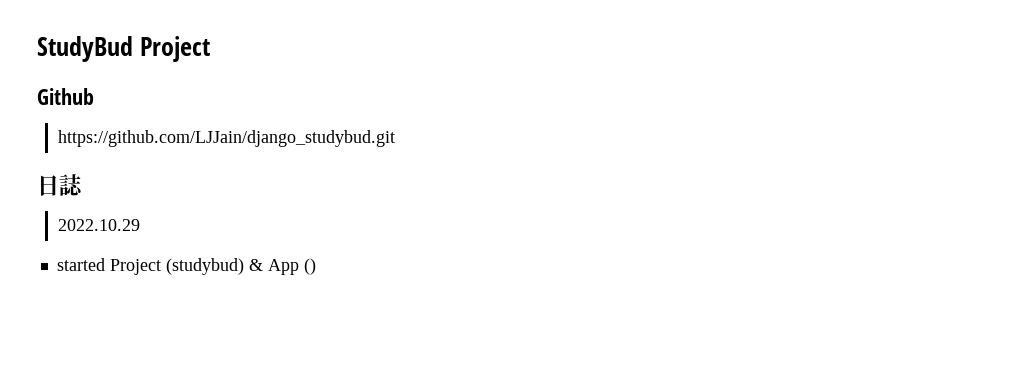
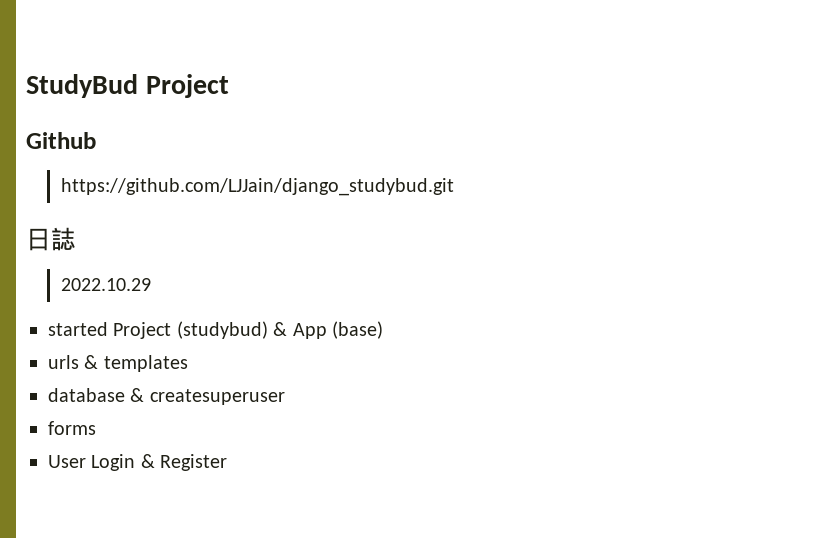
- started Project (studybud) & App ()
+ started Project (studybud) & App (base)
+ urls & templates
+ database & createsuperuser
+ forms
+ User Login & Register

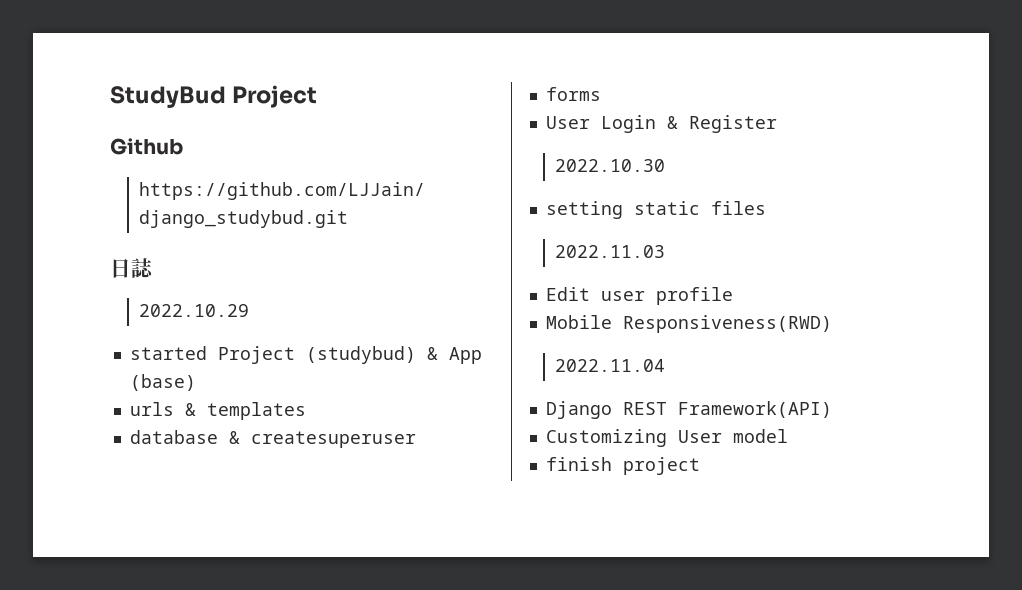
+ 2022.10.30
+ setting static files
+ 2022.11.03
+ Edit user profile
+ Mobile Responsiveness(RWD)
+ 2022.11.04
+ Django REST Framework(API)
+ Customizing User model
+ finish project

